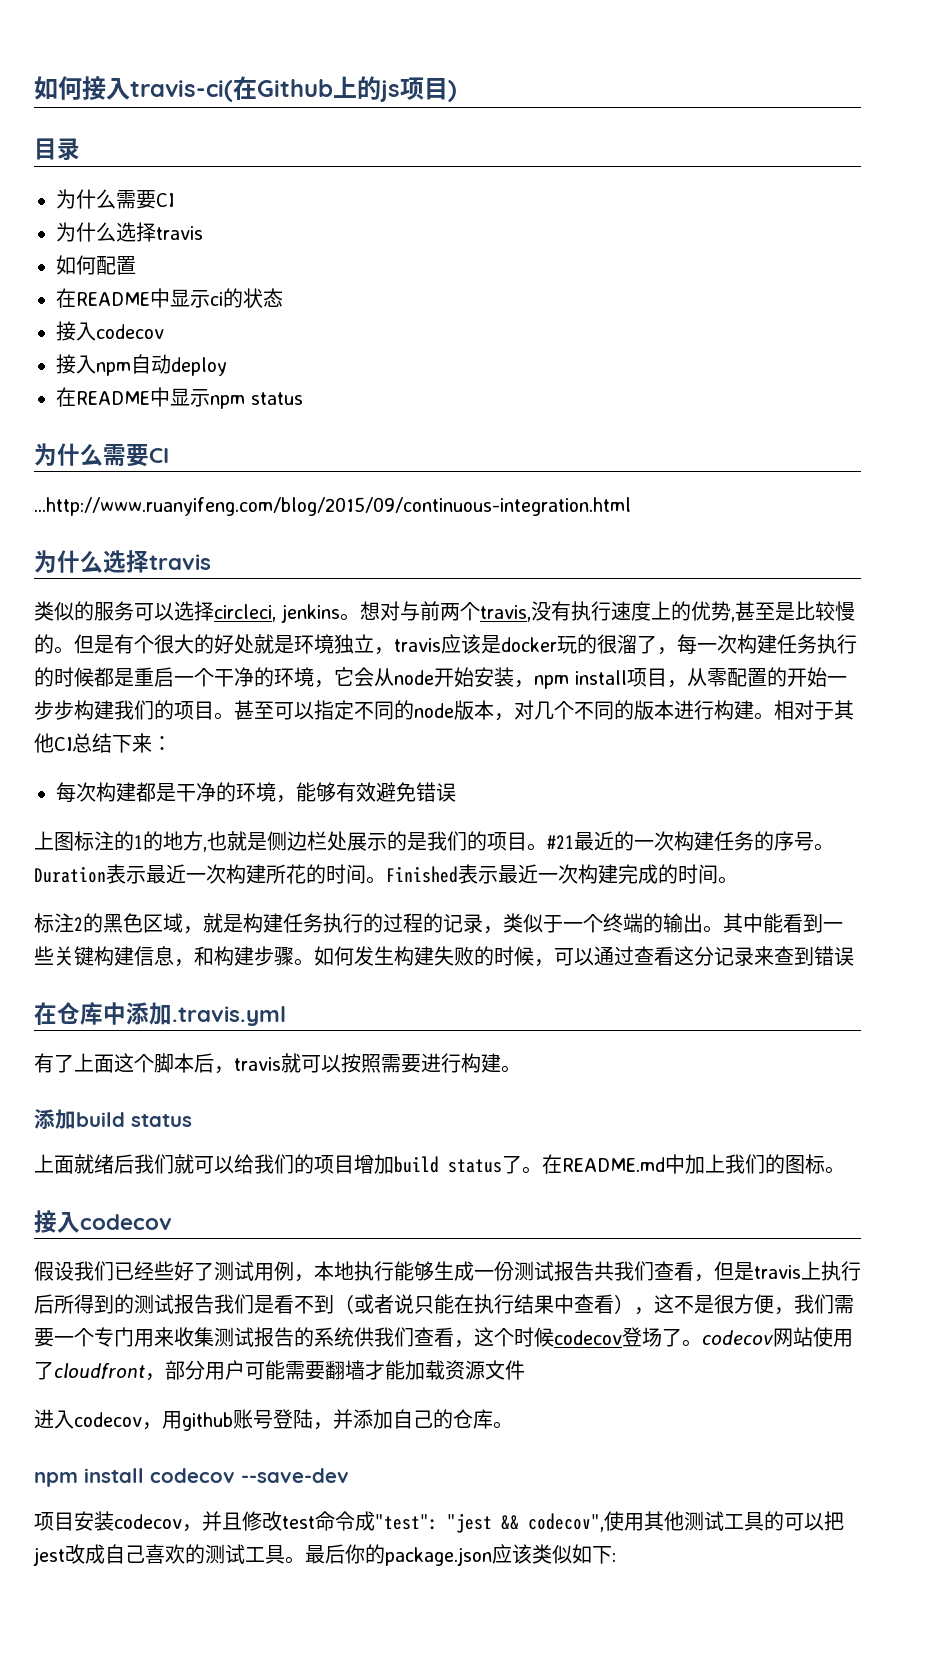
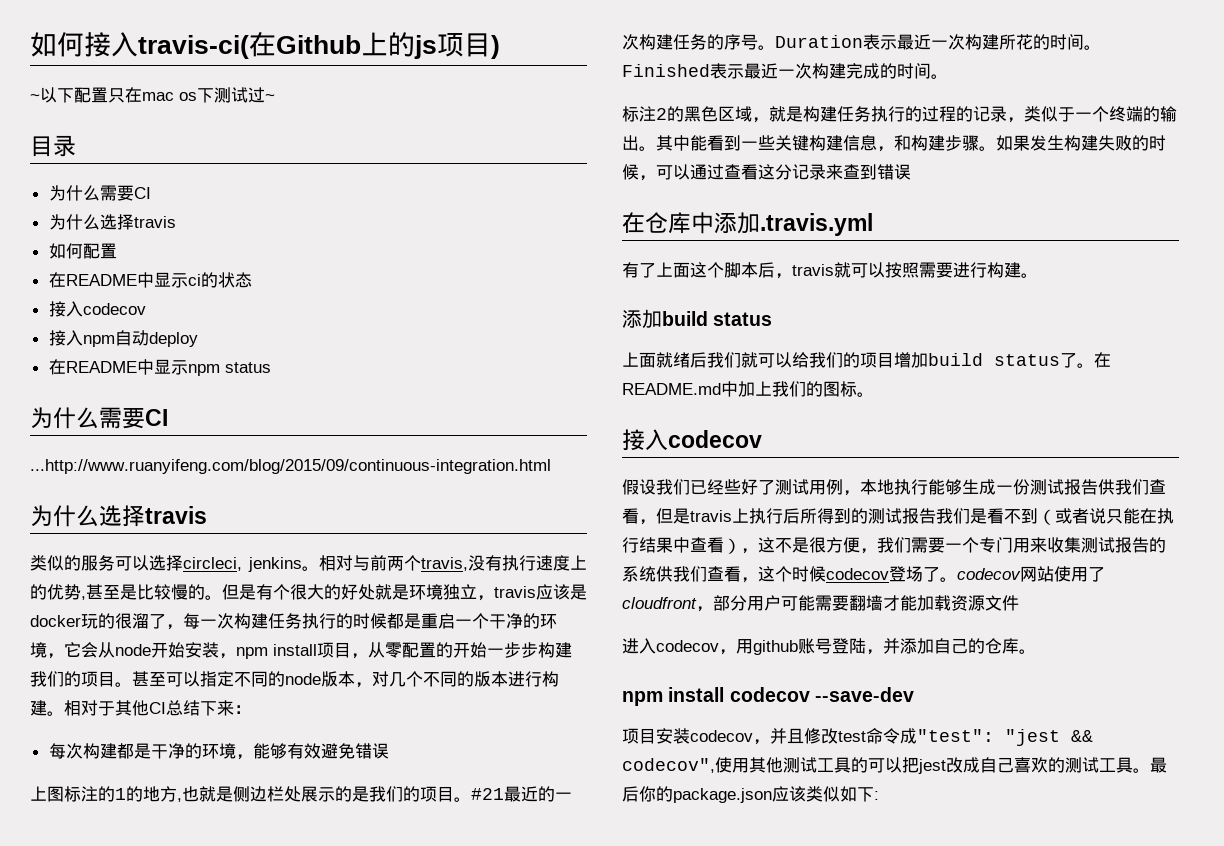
+ ~以下配置只在mac os下测试过~
- 想对与前两个travis,没有执行速度上的优势,甚至是比较慢的。
+ 相对与前两个travis,没有执行速度上的优势,甚至是比较慢的。
- 如何发生构建失败的时候，可以通过查看这分记录来查到错误
+ 如果发生构建失败的时候，可以通过查看这分记录来查到错误
- 假设我们已经些好了测试用例，本地执行能够生成一份测试报告共我们查看，但是travis上执行后所得到的测试报告我们是看不到（或者说只能在执行结果中查看），这不是很方便，我们需要一个专门用来收集测试报告的系统供我们查看，这个时候codecov登场了。codecov网站使用了cloudfront，部分用户可能需要翻墙才能加载资源文件
+ 假设我们已经些好了测试用例，本地执行能够生成一份测试报告供我们查看，但是travis上执行后所得到的测试报告我们是看不到（或者说只能在执行结果中查看），这不是很方便，我们需要一个专门用来收集测试报告的系统供我们查看，这个时候codecov登场了。codecov网站使用了cloudfront，部分用户可能需要翻墙才能加载资源文件

